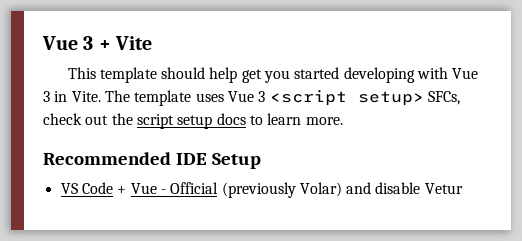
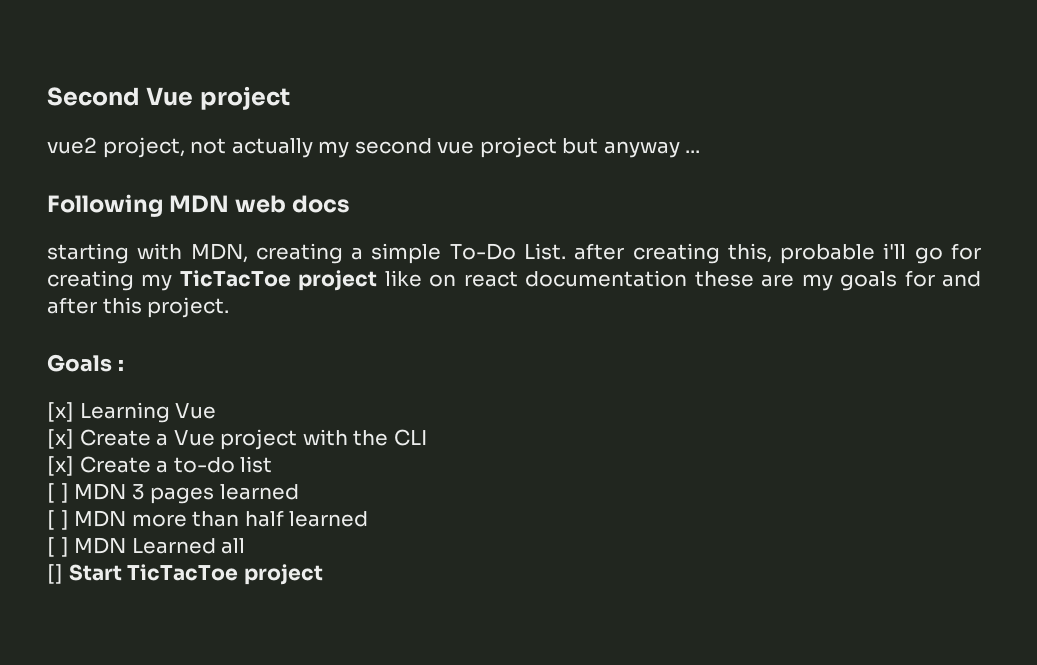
- Vue 3 + Vite
- This template should help get you started developing with Vue 3 in Vite. The template uses Vue 3 <script setup> SFCs, check out the script setup docs to learn more.
- Recommended IDE Setup
- VS Code + Vue - Official (previously Volar) and disable Vetur
+ Second Vue project
+ vue2 project, not actually my second vue project but anyway ...
+ Following MDN web docs
+ starting with MDN, creating a simple To-Do List. after creating this, probable i'll go for creating my TicTacToe project like on react documentation these are my goals for and after this project.
+ Goals :
+ [x] Learning Vue
+ [x] Create a Vue project with the CLI
+ [x] Create a to-do list
+ [ ] MDN 3 pages learned
+ [ ] MDN more than half learned
+ [ ] MDN Learned all
+ [] Start TicTacToe project

